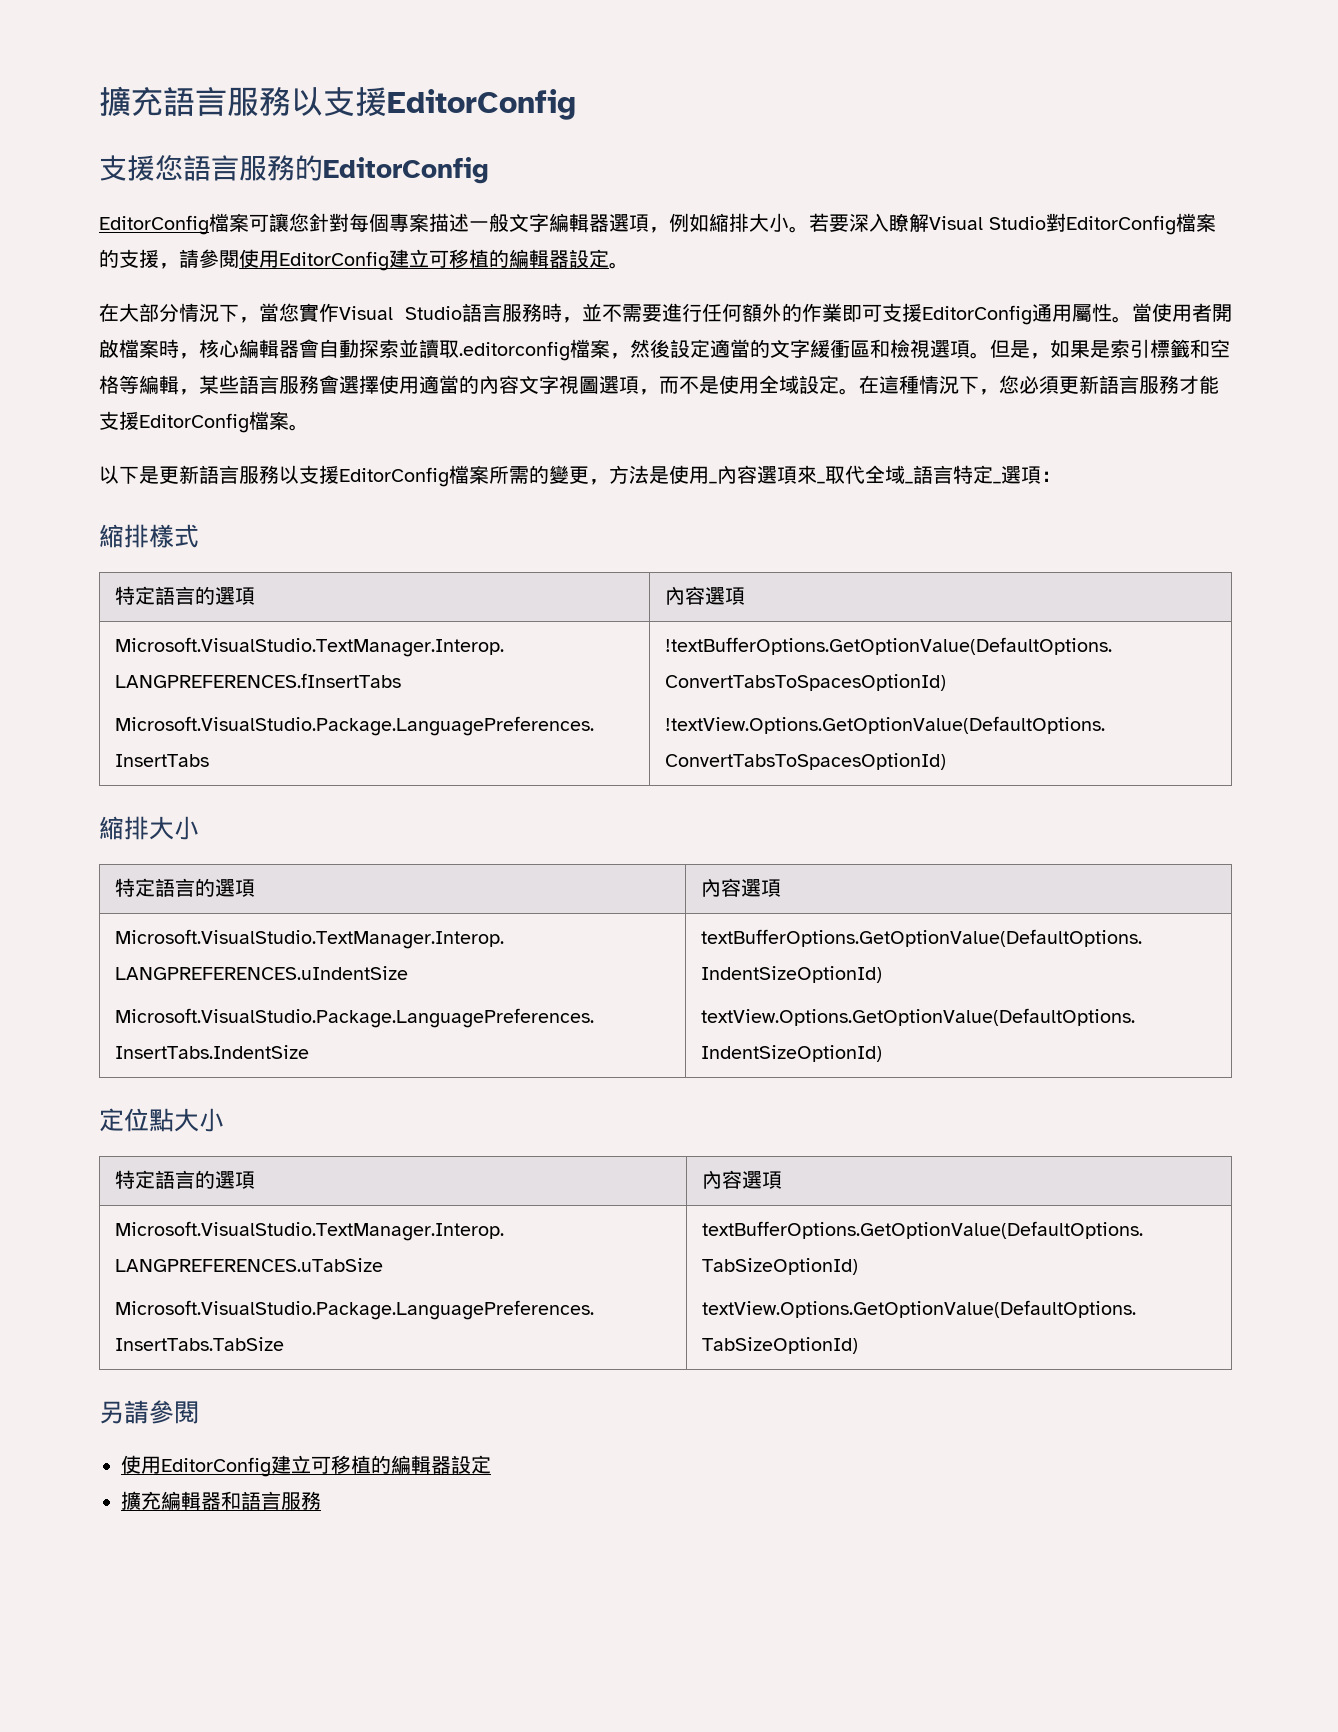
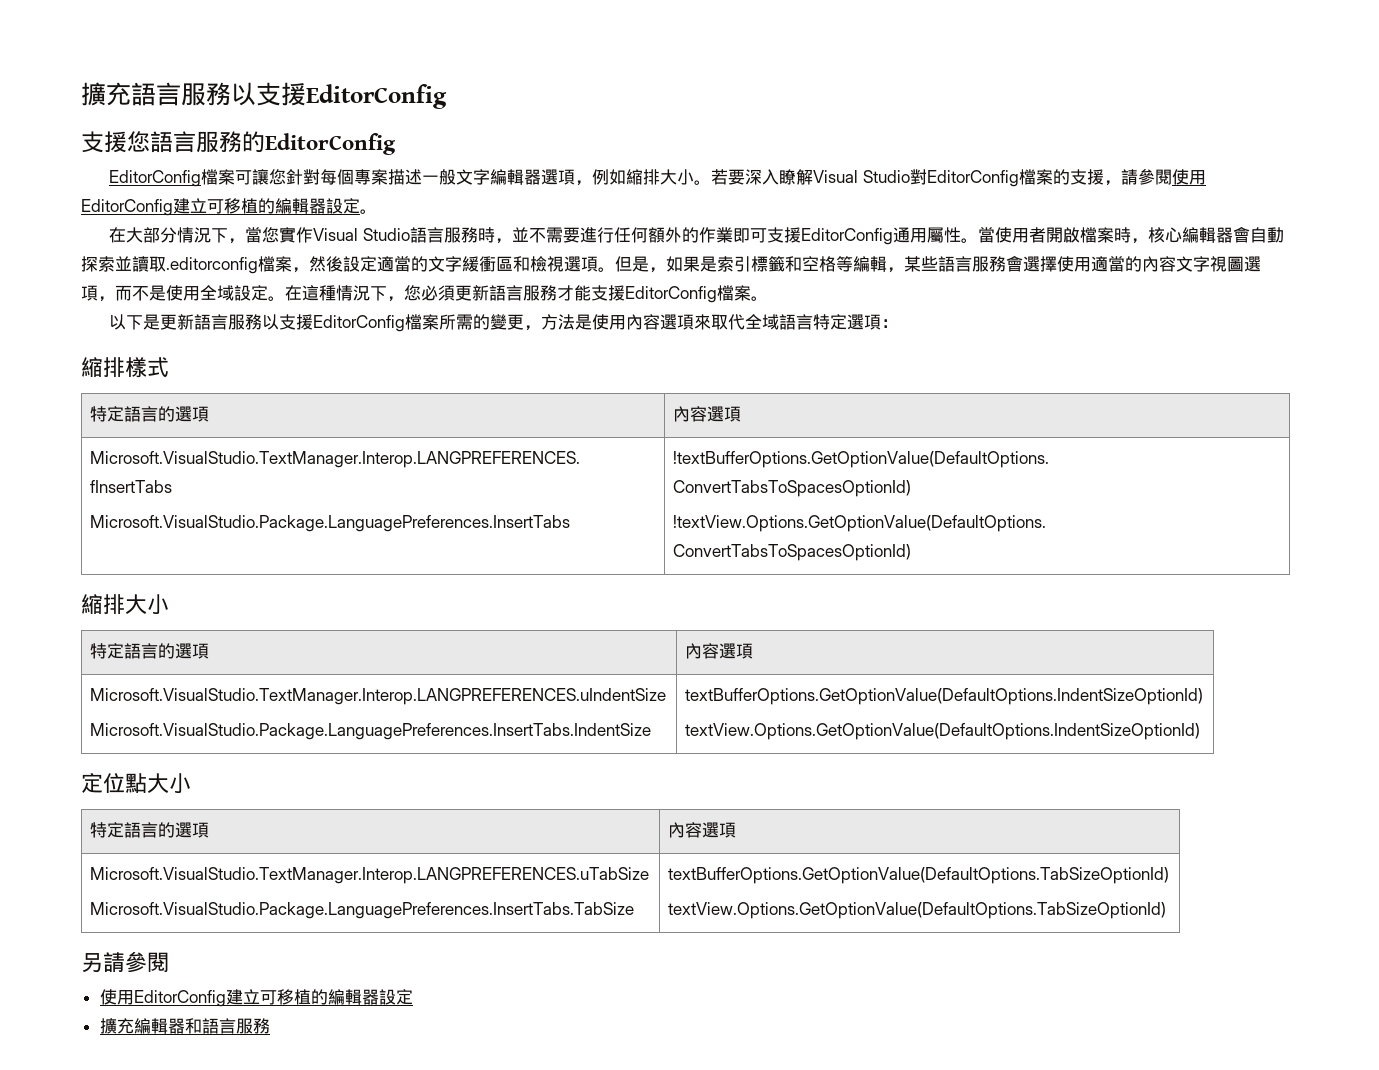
- 以下是更新語言服務以支援EditorConfig檔案所需的變更，方法是使用_內容選項來_取代全域_語言特定_選項：
+ 以下是更新語言服務以支援EditorConfig檔案所需的變更，方法是使用內容選項來取代全域語言特定選項：

